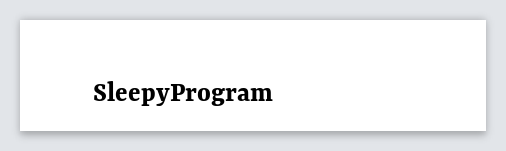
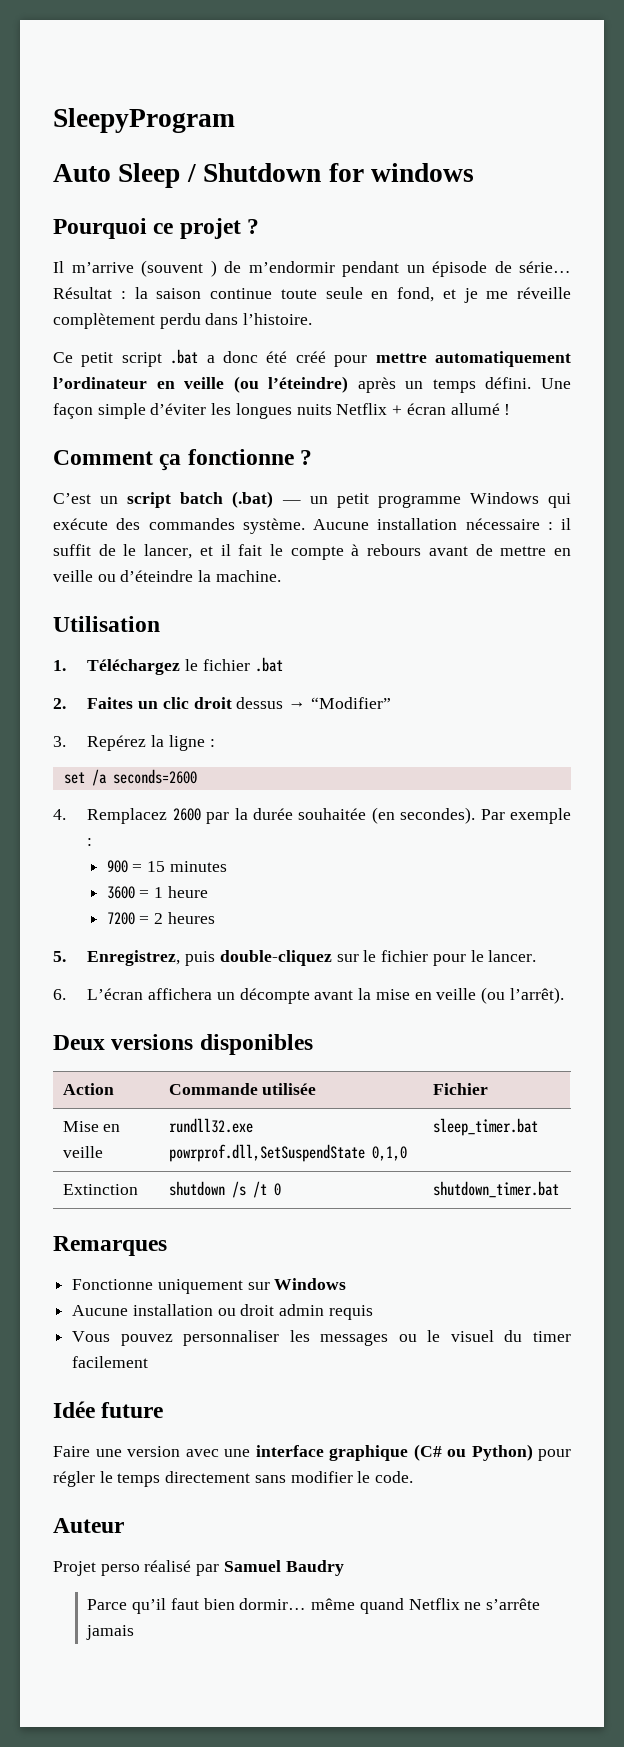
+ Auto Sleep / Shutdown for windows
+ Pourquoi ce projet ?
+ Il m’arrive (souvent ) de m’endormir pendant un épisode de série… Résultat : la saison continue toute seule en fond, et je me réveille complètement perdu dans l’histoire.
+ Ce petit script .bat a donc été créé pour mettre automatiquement l’ordinateur en veille (ou l’éteindre) après un temps défini. Une façon simple d’éviter les longues nuits Netflix + écran allumé !
+ Comment ça fonctionne ?
+ C’est un script batch (.bat) — un petit programme Windows qui exécute des commandes système. Aucune installation nécessaire : il suffit de le lancer, et il fait le compte à rebours avant de mettre en veille ou d’éteindre la machine.
+ Utilisation
+ 1. Téléchargez le fichier .bat
+ 2. Faites un clic droit dessus → “Modifier”
+ 3. Repérez la ligne :
+ set /a seconds=2600
+ 4. Remplacez 2600 par la durée souhaitée (en secondes). Par exemple :
+ 900 = 15 minutes
+ 3600 = 1 heure
+ 7200 = 2 heures
+ 5. Enregistrez, puis double-cliquez sur le fichier pour le lancer.
+ 6. L’écran affichera un décompte avant la mise en veille (ou l’arrêt).
+ Deux versions disponibles
+ Action | Commande utilisée | Fichier
+ Mise en veille | rundll32.exe powrprof.dll,SetSuspendState 0,1,0 | sleep_timer.bat
+ Extinction | shutdown /s /t 0 | shutdown_timer.bat
+ Remarques
+ Fonctionne uniquement sur Windows
+ Aucune installation ou droit admin requis
+ Vous pouvez personnaliser les messages ou le visuel du timer facilement
+ Idée future
+ Faire une version avec une interface graphique (C# ou Python) pour régler le temps directement sans modifier le code.
+ Auteur
+ Projet perso réalisé par Samuel Baudry
+ Parce qu’il faut bien dormir… même quand Netflix ne s’arrête jamais

